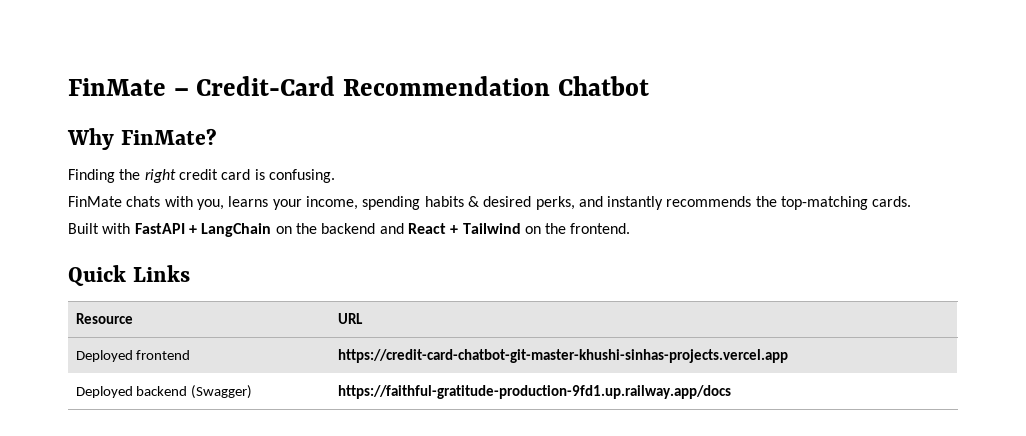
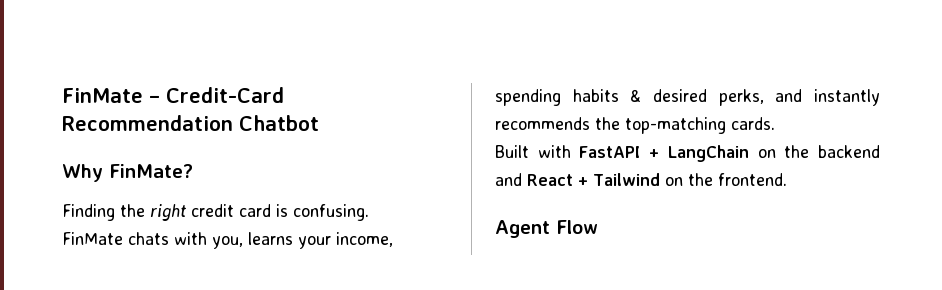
- Quick Links
- Resource | URL
- Deployed frontend | https://credit-card-chatbot-git-master-khushi-sinhas-projects.vercel.app
- Deployed backend (Swagger) | https://faithful-gratitude-production-9fd1.up.railway.app/docs
+ Agent Flow

